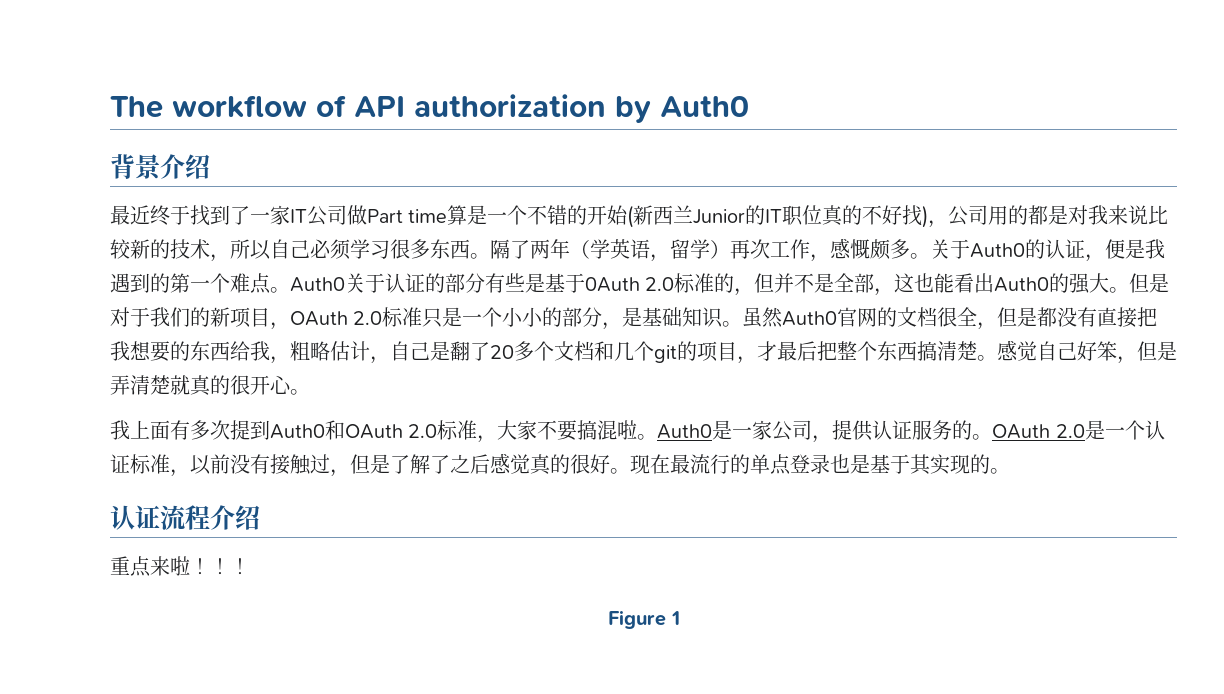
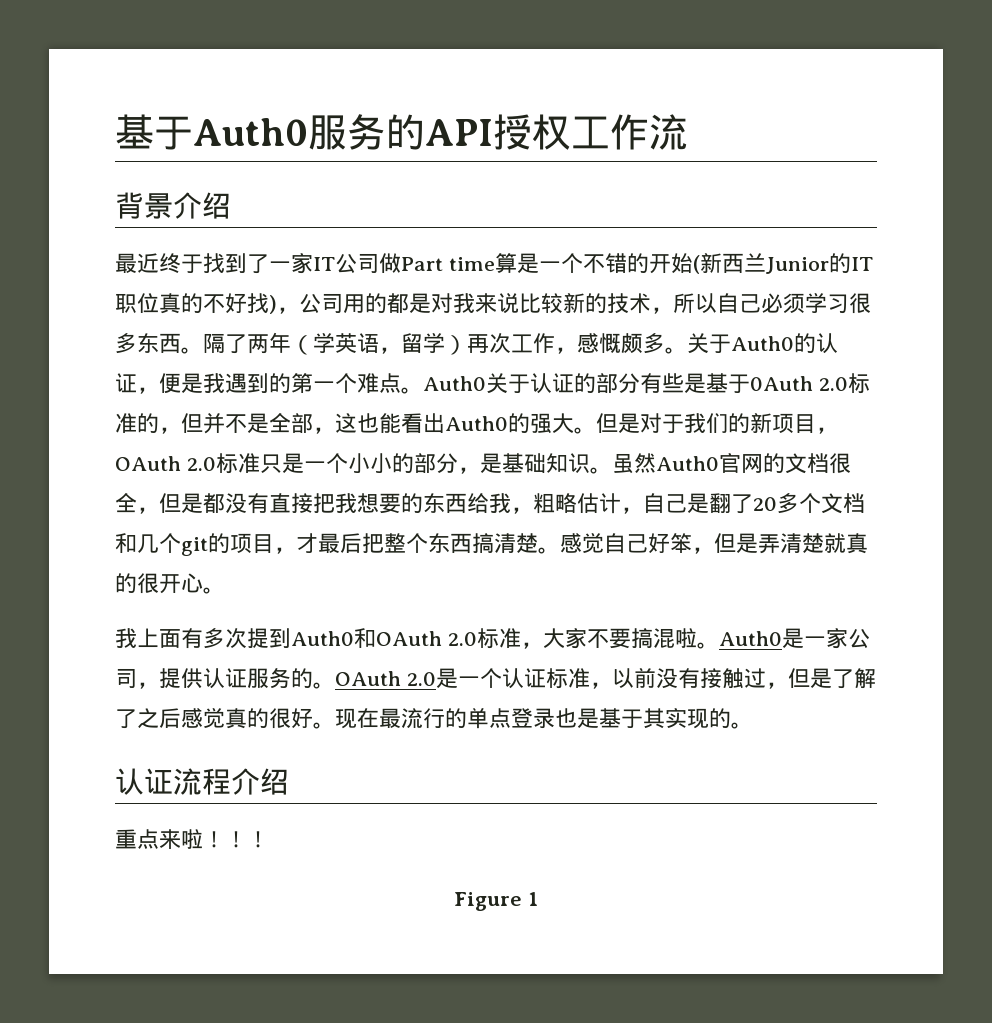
- The workflow of API authorization by Auth0
+ 基于Auth0服务的API授权工作流

